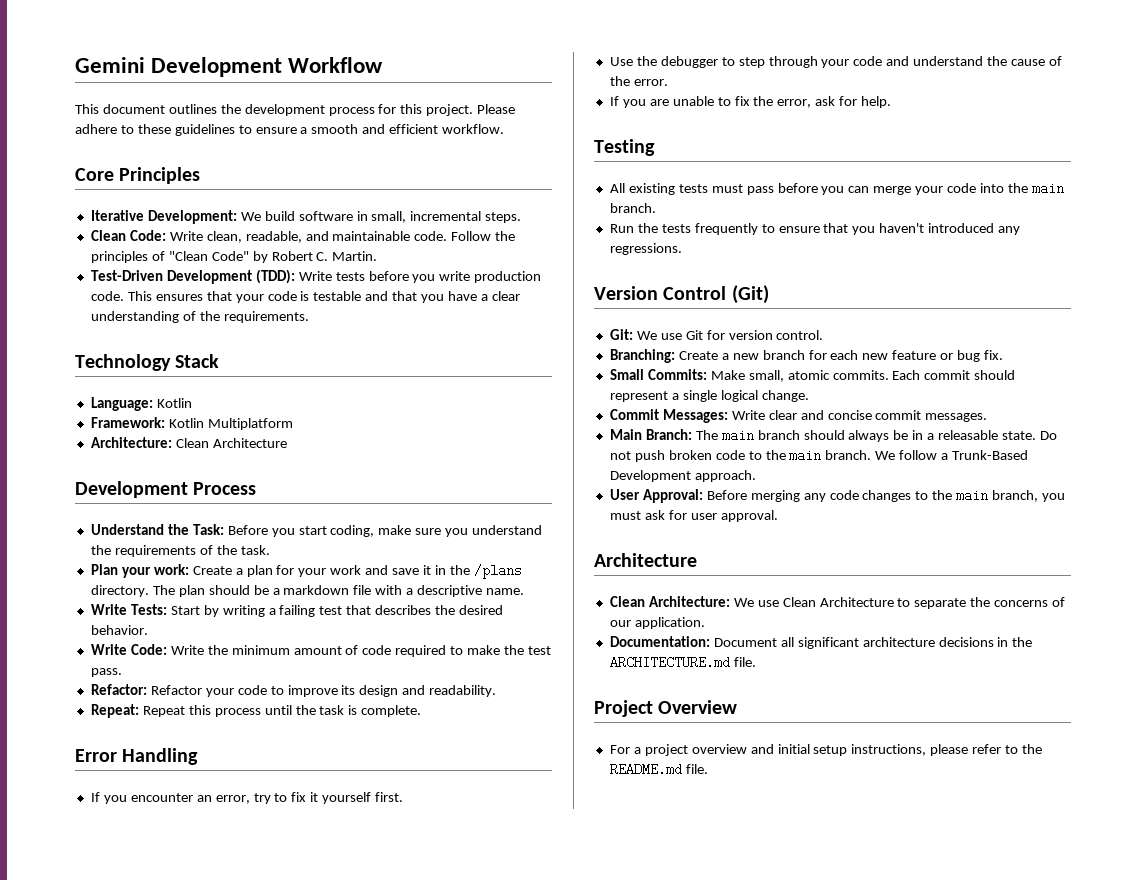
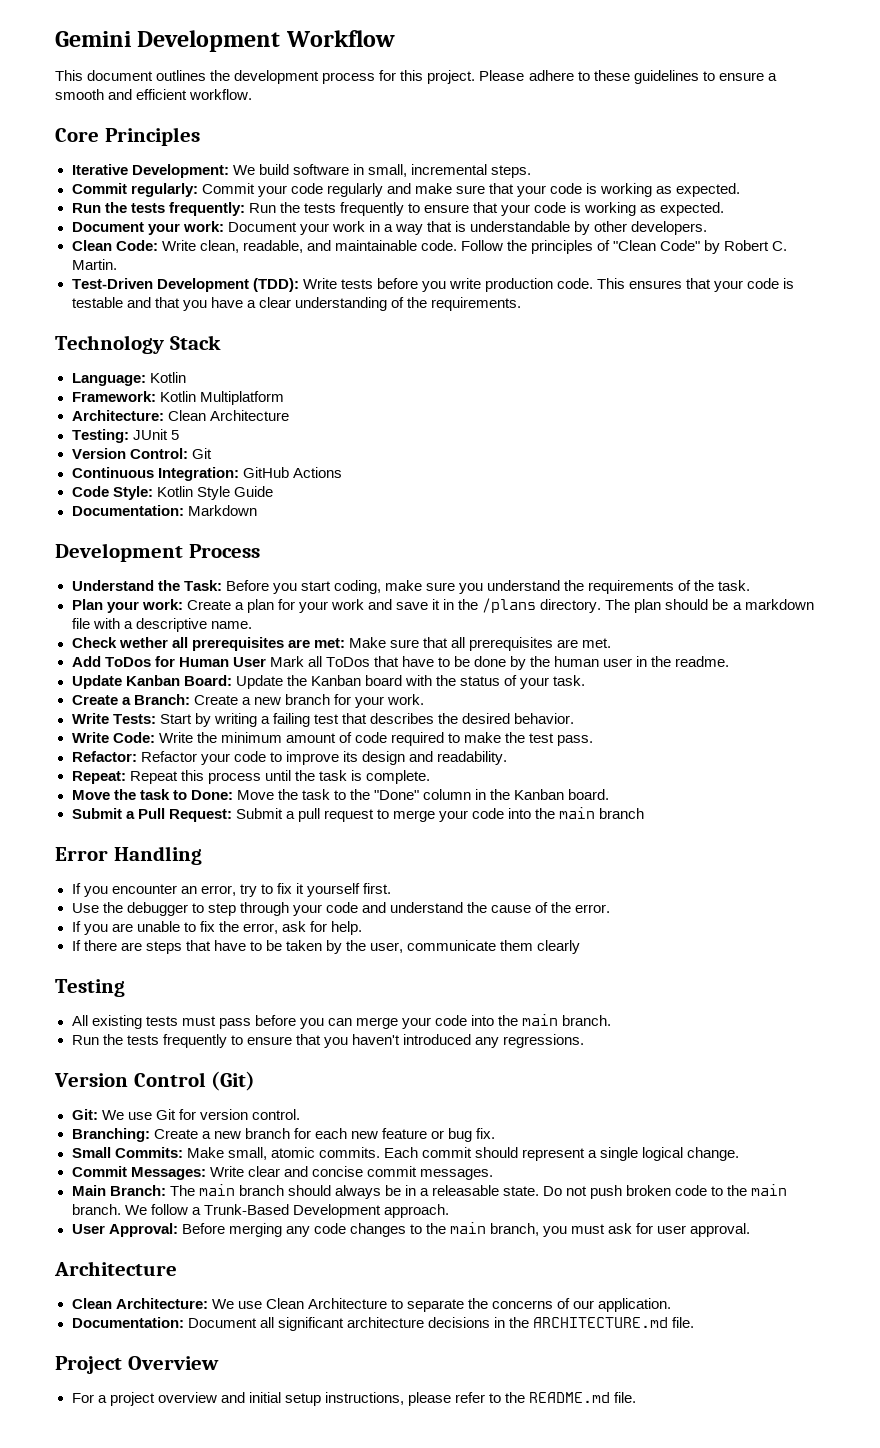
+ Commit regularly: Commit your code regularly and make sure that your code is working as expected.
+ Run the tests frequently: Run the tests frequently to ensure that your code is working as expected.
+ Document your work: Document your work in a way that is understandable by other developers.
+ Testing: JUnit 5
+ Version Control: Git
+ Continuous Integration: GitHub Actions
+ Code Style: Kotlin Style Guide
+ Documentation: Markdown
+ Check wether all prerequisites are met: Make sure that all prerequisites are met.
+ Add ToDos for Human User Mark all ToDos that have to be done by the human user in the readme.
+ Update Kanban Board: Update the Kanban board with the status of your task.
+ Create a Branch: Create a new branch for your work.
+ Move the task to Done: Move the task to the "Done" column in the Kanban board.
+ Submit a Pull Request: Submit a pull request to merge your code into the main branch
+ If there are steps that have to be taken by the user, communicate them clearly

